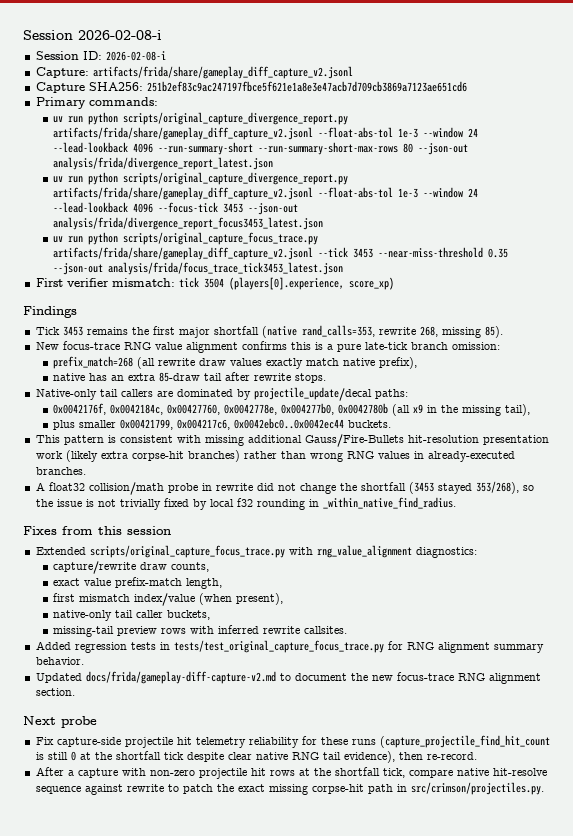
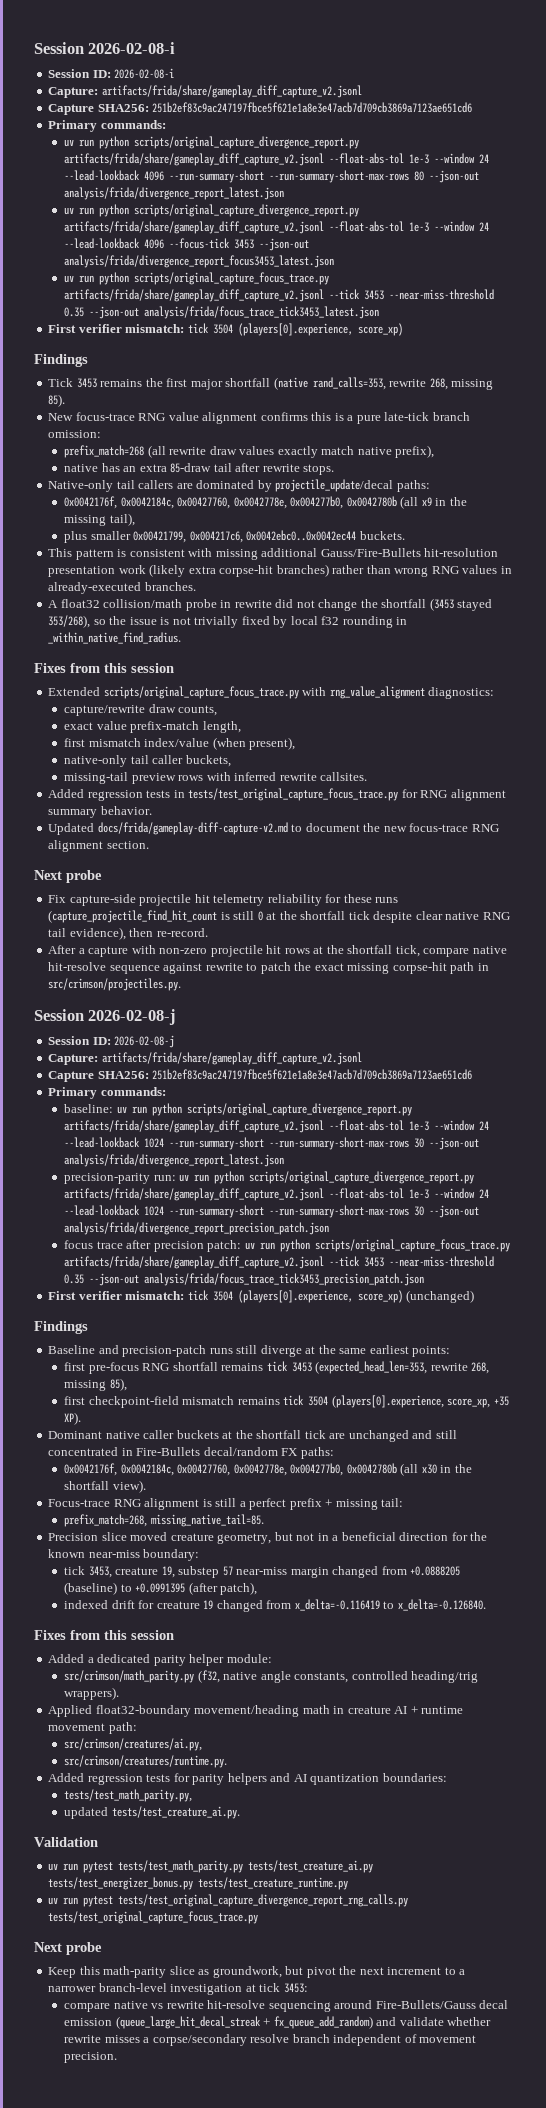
+ Session 2026-02-08-j
+ Session ID: 2026-02-08-j
+ Capture: artifacts/frida/share/gameplay_diff_capture_v2.jsonl
+ Capture SHA256: 251b2ef83c9ac247197fbce5f621e1a8e3e47acb7d709cb3869a7123ae651cd6
+ Primary commands:
+ baseline: uv run python scripts/original_capture_divergence_report.py artifacts/frida/share/gameplay_diff_capture_v2.jsonl --float-abs-tol 1e-3 --window 24 --lead-lookback 1024 --run-summary-short --run-summary-short-max-rows 30 --json-out analysis/frida/divergence_report_latest.json
+ precision-parity run: uv run python scripts/original_capture_divergence_report.py artifacts/frida/share/gameplay_diff_capture_v2.jsonl --float-abs-tol 1e-3 --window 24 --lead-lookback 1024 --run-summary-short --run-summary-short-max-rows 30 --json-out analysis/frida/divergence_report_precision_patch.json
+ focus trace after precision patch: uv run python scripts/original_capture_focus_trace.py artifacts/frida/share/gameplay_diff_capture_v2.jsonl --tick 3453 --near-miss-threshold 0.35 --json-out analysis/frida/focus_trace_tick3453_precision_patch.json
+ First verifier mismatch: tick 3504 (players[0].experience, score_xp) (unchanged)
+ Findings
+ Baseline and precision-patch runs still diverge at the same earliest points:
+ first pre-focus RNG shortfall remains tick 3453 (expected_head_len=353, rewrite 268, missing 85),
+ first checkpoint-field mismatch remains tick 3504 (players[0].experience, score_xp, +35 XP).
+ Dominant native caller buckets at the shortfall tick are unchanged and still concentrated in Fire-Bullets decal/random FX paths:
+ 0x0042176f, 0x0042184c, 0x00427760, 0x0042778e, 0x004277b0, 0x0042780b (all x30 in the shortfall view).
+ Focus-trace RNG alignment is still a perfect prefix + missing tail:
+ prefix_match=268, missing_native_tail=85.
+ Precision slice moved creature geometry, but not in a beneficial direction for the known near-miss boundary:
+ tick 3453, creature 19, substep 57 near-miss margin changed from +0.0888205 (baseline) to +0.0991395 (after patch),
+ indexed drift for creature 19 changed from x_delta=-0.116419 to x_delta=-0.126840.
+ Fixes from this session
+ Added a dedicated parity helper module:
+ src/crimson/math_parity.py (f32, native angle constants, controlled heading/trig wrappers).
+ Applied float32-boundary movement/heading math in creature AI + runtime movement path:
+ src/crimson/creatures/ai.py,
+ src/crimson/creatures/runtime.py.
+ Added regression tests for parity helpers and AI quantization boundaries:
+ tests/test_math_parity.py,
+ updated tests/test_creature_ai.py.
+ Validation
+ uv run pytest tests/test_math_parity.py tests/test_creature_ai.py tests/test_energizer_bonus.py tests/test_creature_runtime.py
+ uv run pytest tests/test_original_capture_divergence_report_rng_calls.py tests/test_original_capture_focus_trace.py
+ Next probe
+ Keep this math-parity slice as groundwork, but pivot the next increment to a narrower branch-level investigation at tick 3453:
+ compare native vs rewrite hit-resolve sequencing around Fire-Bullets/Gauss decal emission (queue_large_hit_decal_streak + fx_queue_add_random) and validate whether rewrite misses a corpse/secondary resolve branch independent of movement precision.

